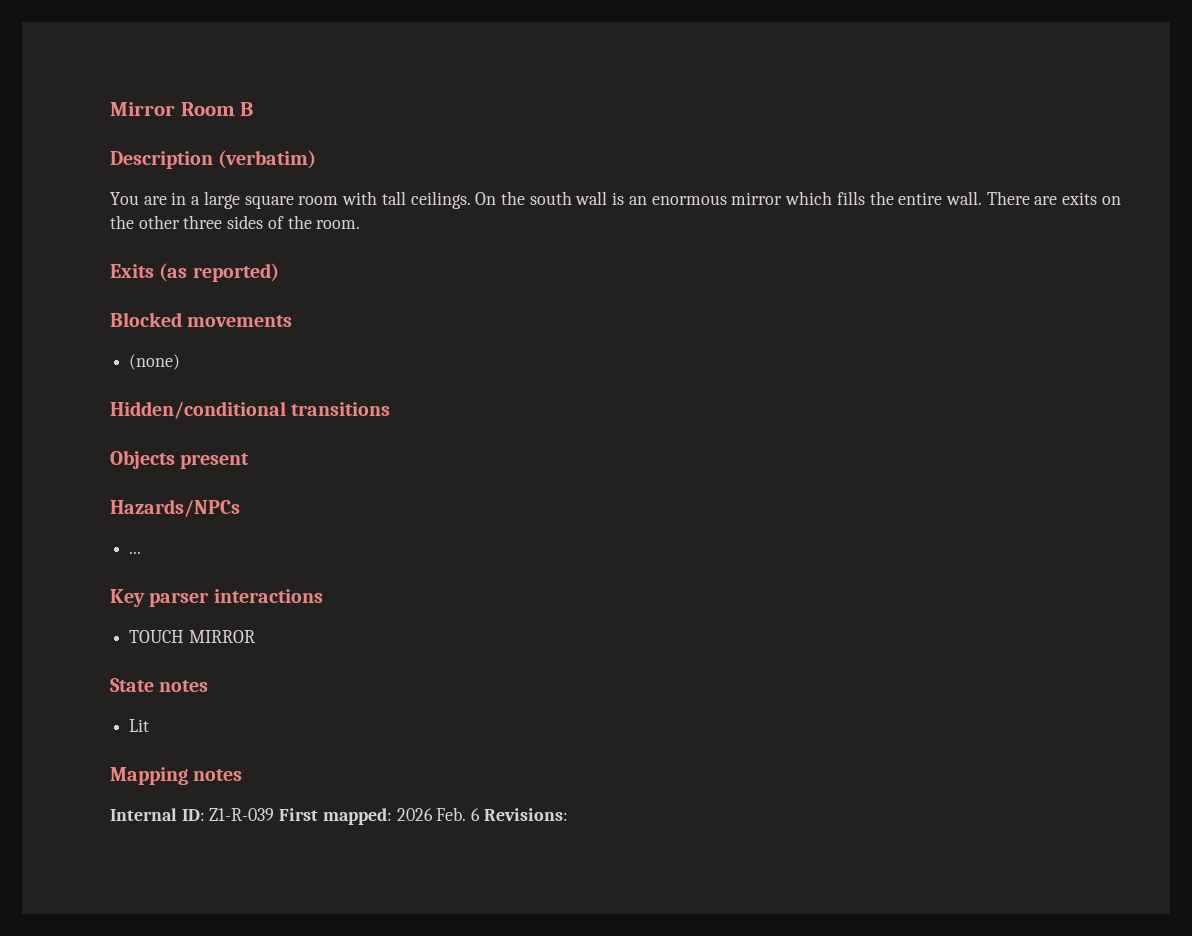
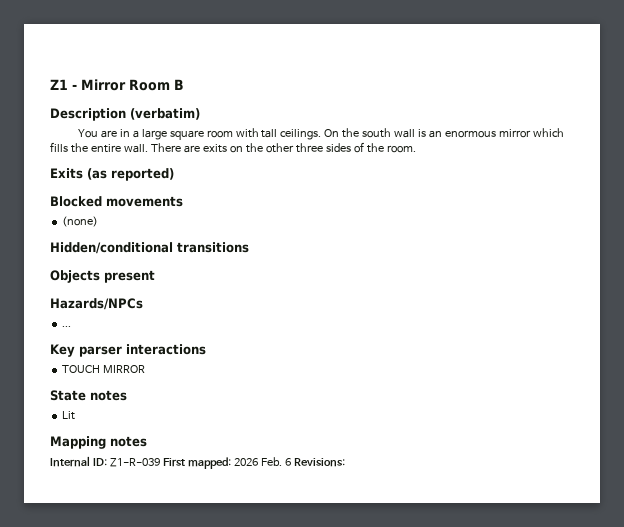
- Mirror Room B
+ Z1 - Mirror Room B

